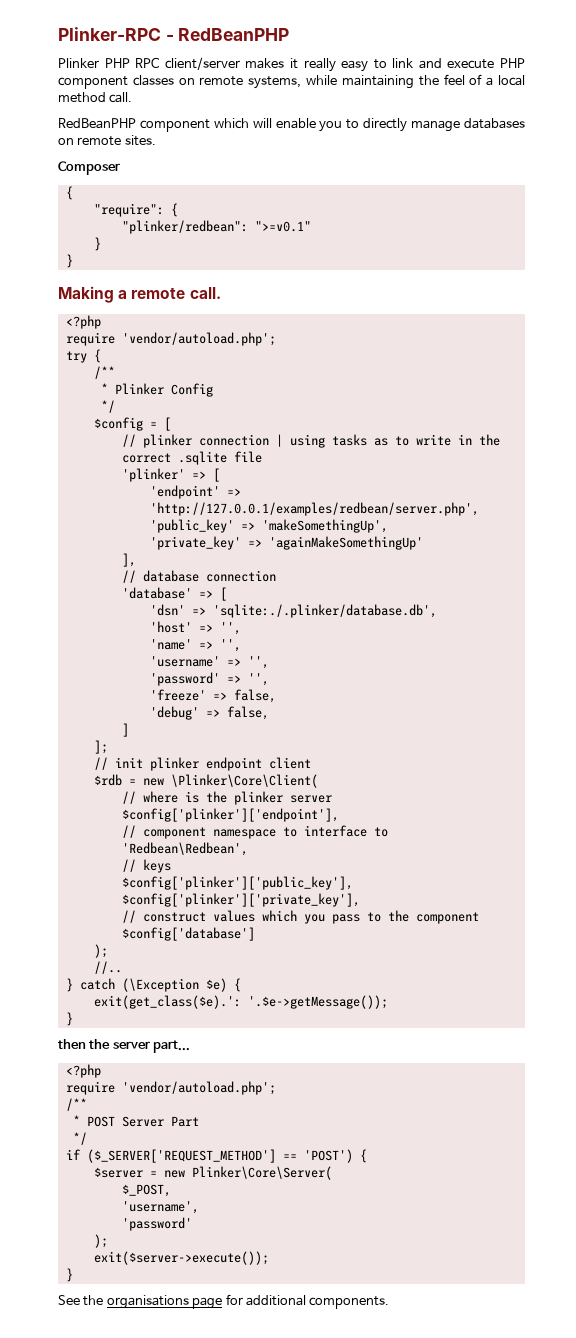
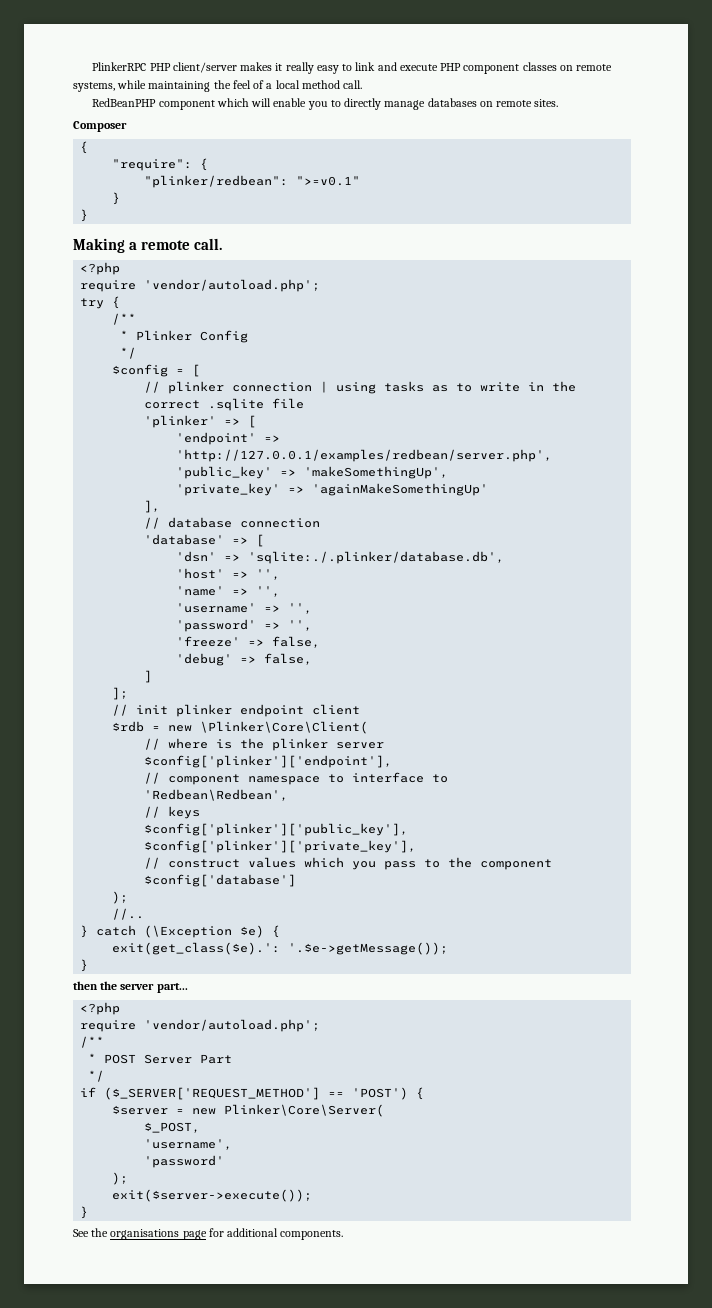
- Plinker-RPC - RedBeanPHP
- Plinker PHP RPC client/server makes it really easy to link and execute PHP component classes on remote systems, while maintaining the feel of a local method call.
+ PlinkerRPC PHP client/server makes it really easy to link and execute PHP component classes on remote systems, while maintaining the feel of a local method call.

